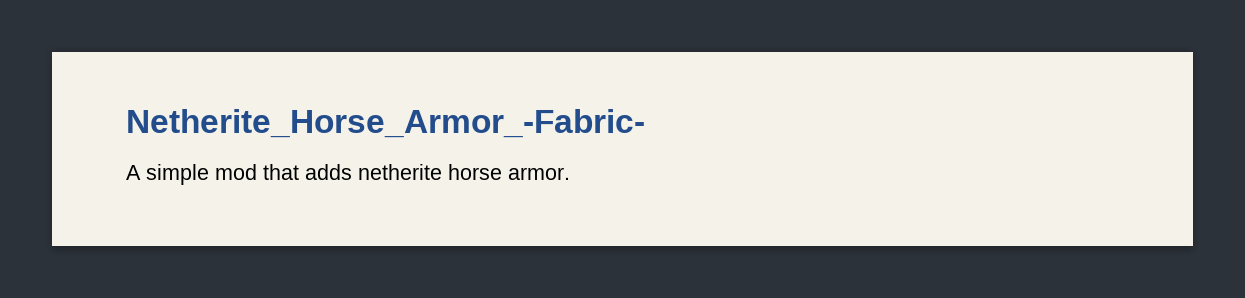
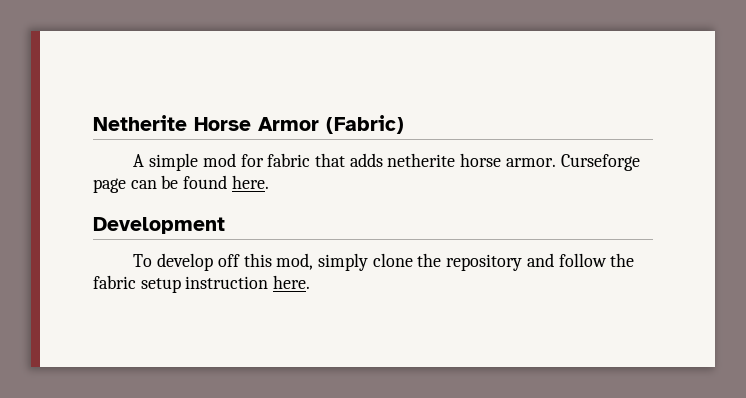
- Netherite_Horse_Armor_-Fabric-
+ Netherite Horse Armor (Fabric)
- A simple mod that adds netherite horse armor.
+ A simple mod for fabric that adds netherite horse armor.
+ Curseforge page can be found here.
+ Development
+ To develop off this mod, simply clone the repository and follow the fabric setup instruction here.

